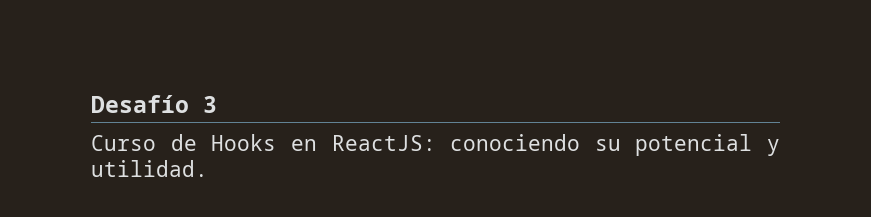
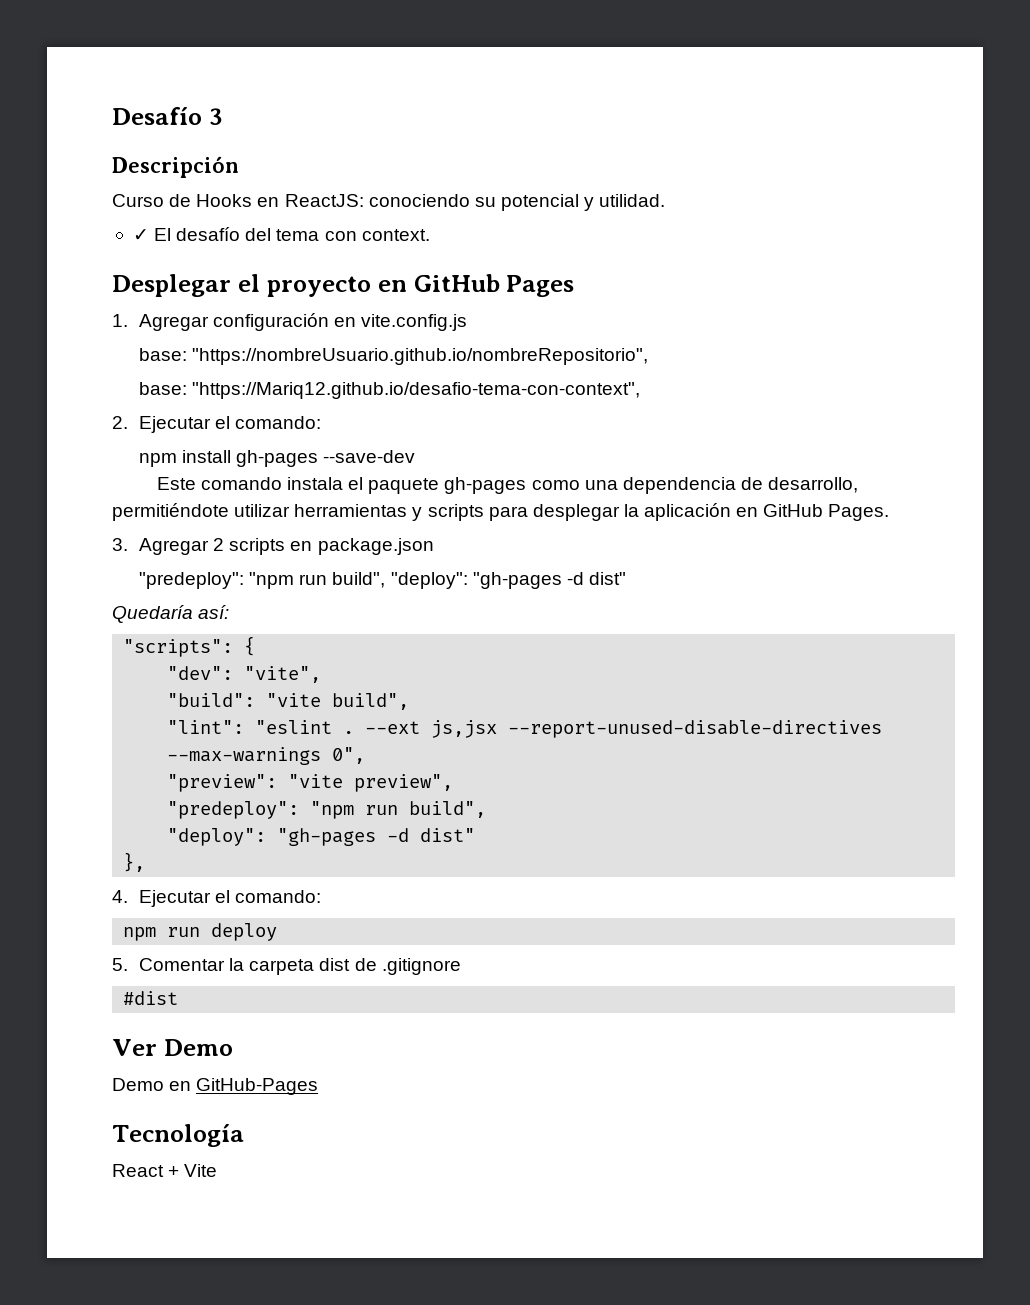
+ Descripción
+ ✓ El desafío del tema con context.
+ Desplegar el proyecto en GitHub Pages
+ 1. Agregar configuración en vite.config.js
+ base: "https://nombreUsuario.github.io/nombreRepositorio",
+ base: "https://Mariq12.github.io/desafio-tema-con-context",
+ 2. Ejecutar el comando:
+ npm install gh-pages --save-dev
+ Este comando instala el paquete gh-pages como una dependencia de desarrollo, permitiéndote utilizar herramientas y scripts para desplegar la aplicación en GitHub Pages.
+ 3. Agregar 2 scripts en package.json
+ "predeploy": "npm run build", "deploy": "gh-pages -d dist"
+ Quedaría así:
+ "scripts": {
+ "dev": "vite",
+ "build": "vite build",
+ "lint": "eslint . --ext js,jsx --report-unused-disable-directives --max-warnings 0",
+ "preview": "vite preview",
+ "predeploy": "npm run build",
+ "deploy": "gh-pages -d dist"
+ },
+ 4. Ejecutar el comando:
+ npm run deploy
+ 5. Comentar la carpeta dist de .gitignore
+ #dist
+ Ver Demo
+ Demo en GitHub-Pages
+ Tecnología
+ React + Vite

